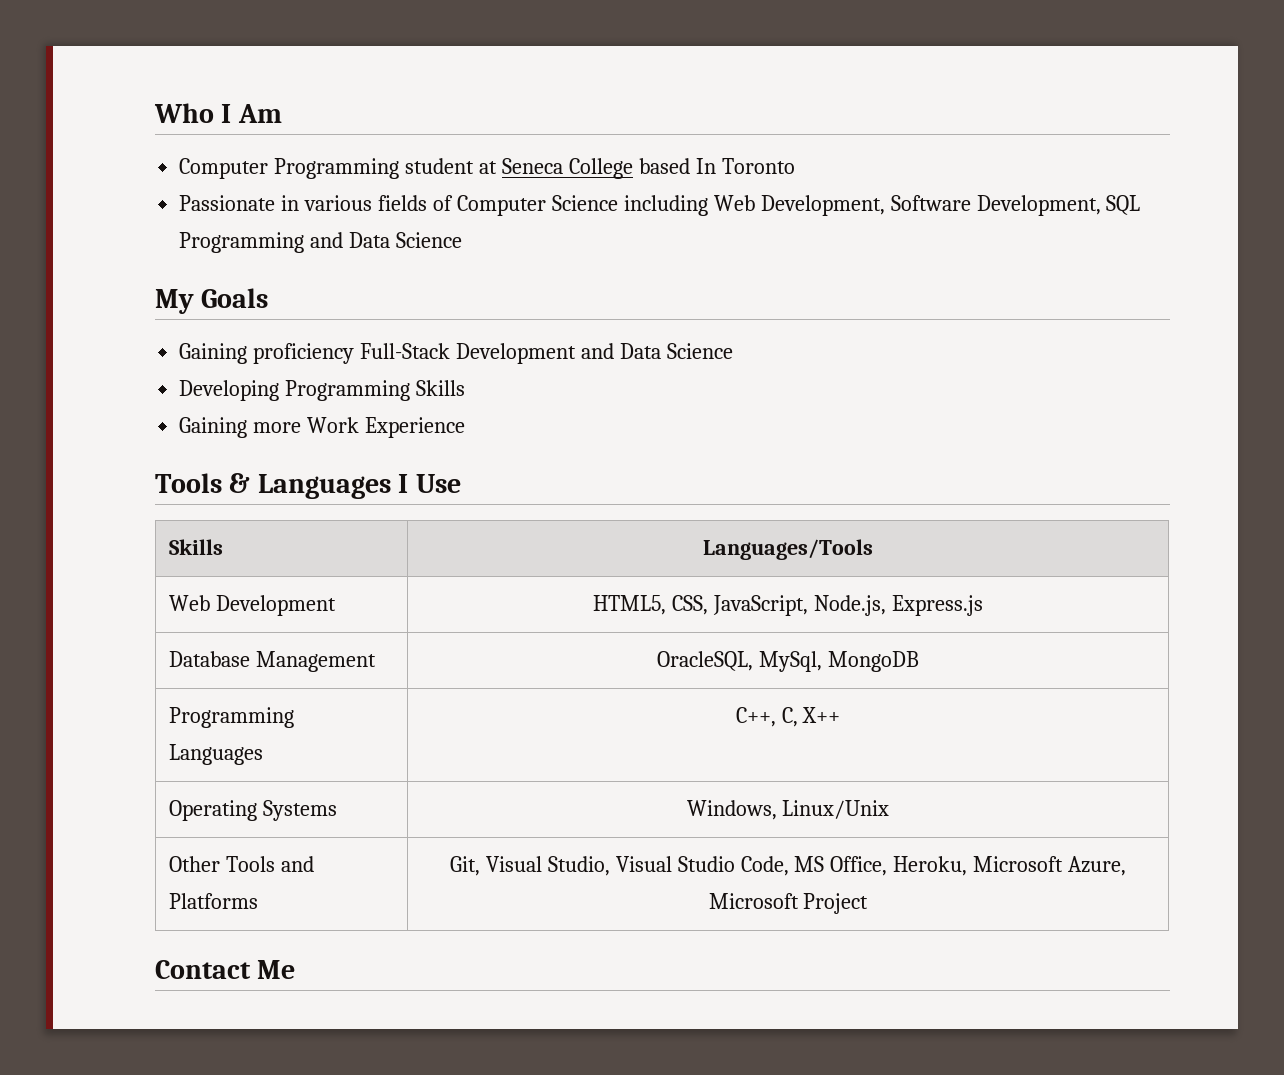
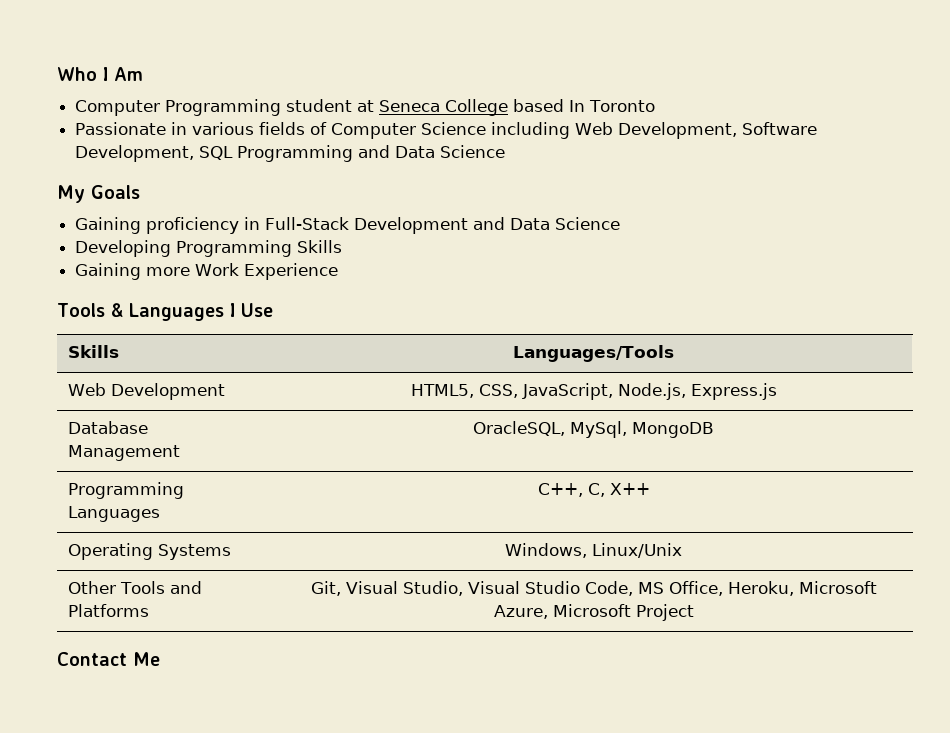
- Gaining proficiency Full-Stack Development and Data Science
+ Gaining proficiency in Full-Stack Development and Data Science

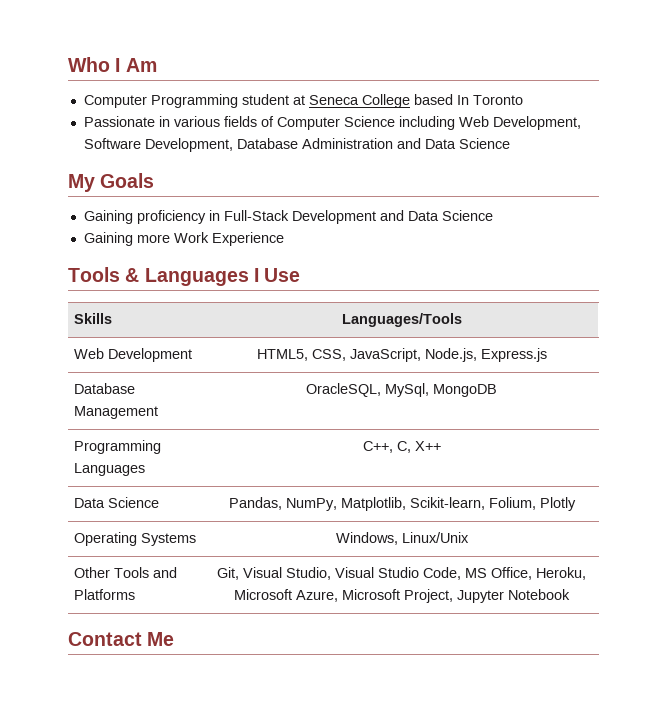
- Passionate in various fields of Computer Science including Web Development, Software Development, SQL Programming and Data Science
+ Passionate in various fields of Computer Science including Web Development, Software Development, Database Administration and Data Science
- Developing Programming Skills
+ Data Science | Pandas, NumPy, Matplotlib, Scikit-learn, Folium, Plotly
- Other Tools and Platforms | Git, Visual Studio, Visual Studio Code, MS Office, Heroku, Microsoft Azure, Microsoft Project
+ Other Tools and Platforms | Git, Visual Studio, Visual Studio Code, MS Office, Heroku, Microsoft Azure, Microsoft Project, Jupyter Notebook

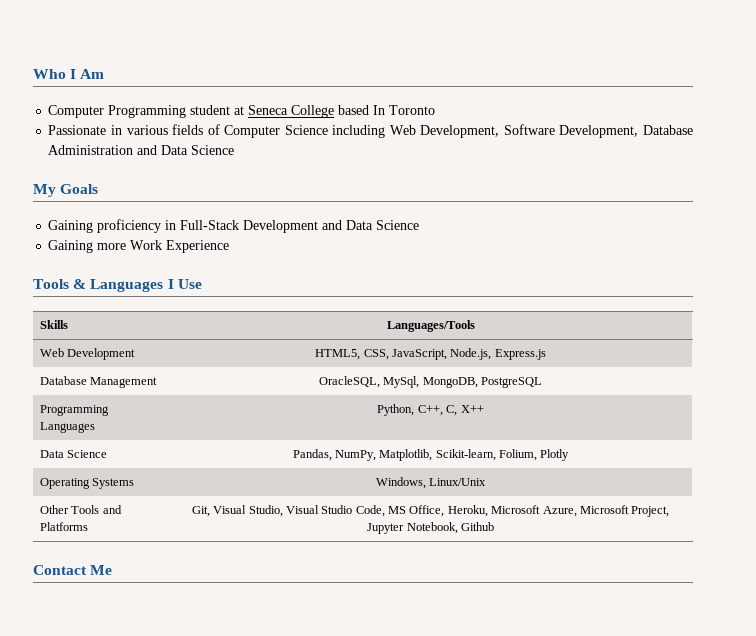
- Database Management | OracleSQL, MySql, MongoDB
+ Database Management | OracleSQL, MySql, MongoDB, PostgreSQL
- Programming Languages | C++, C, X++
+ Programming Languages | Python, C++, C, X++
- Other Tools and Platforms | Git, Visual Studio, Visual Studio Code, MS Office, Heroku, Microsoft Azure, Microsoft Project, Jupyter Notebook
+ Other Tools and Platforms | Git, Visual Studio, Visual Studio Code, MS Office, Heroku, Microsoft Azure, Microsoft Project, Jupyter Notebook, Github

